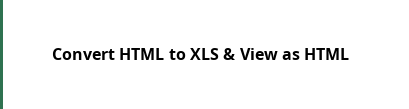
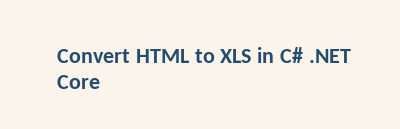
- Convert HTML to XLS & View as HTML
+ Convert HTML to XLS in C# .NET Core

